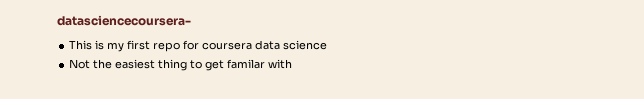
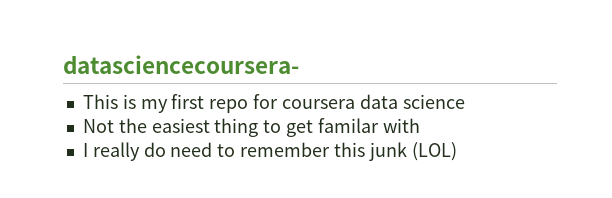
+ I really do need to remember this junk (LOL)

